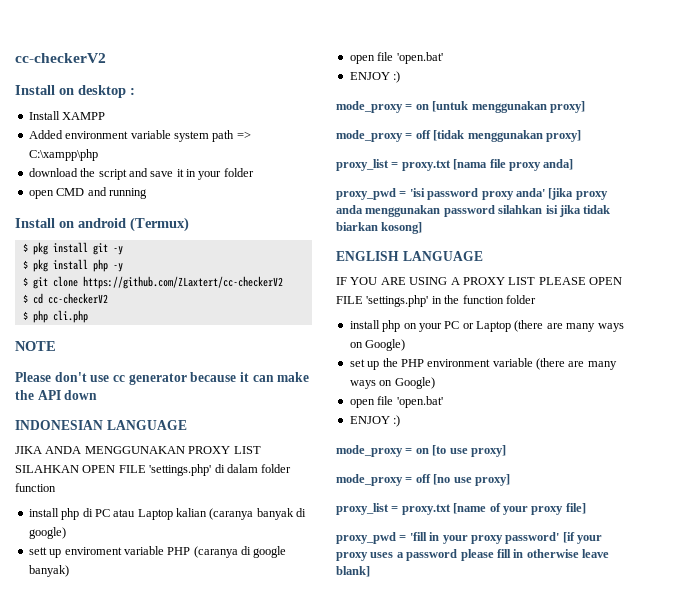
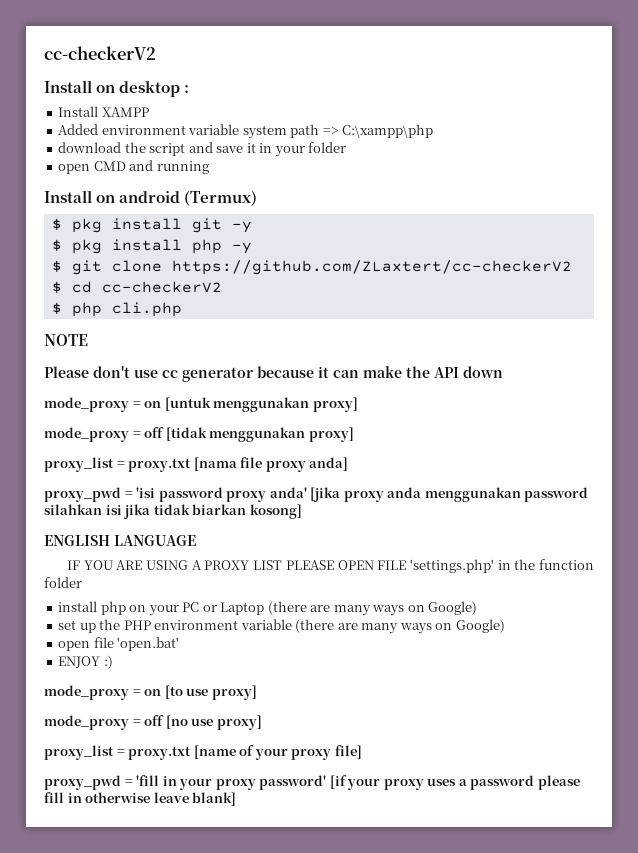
- INDONESIAN LANGUAGE
- JIKA ANDA MENGGUNAKAN PROXY LIST SILAHKAN OPEN FILE 'settings.php' di dalam folder function
- install php di PC atau Laptop kalian (caranya banyak di google)
- sett up enviroment variable PHP (caranya di google banyak)
- open file 'open.bat'
- ENJOY :)

